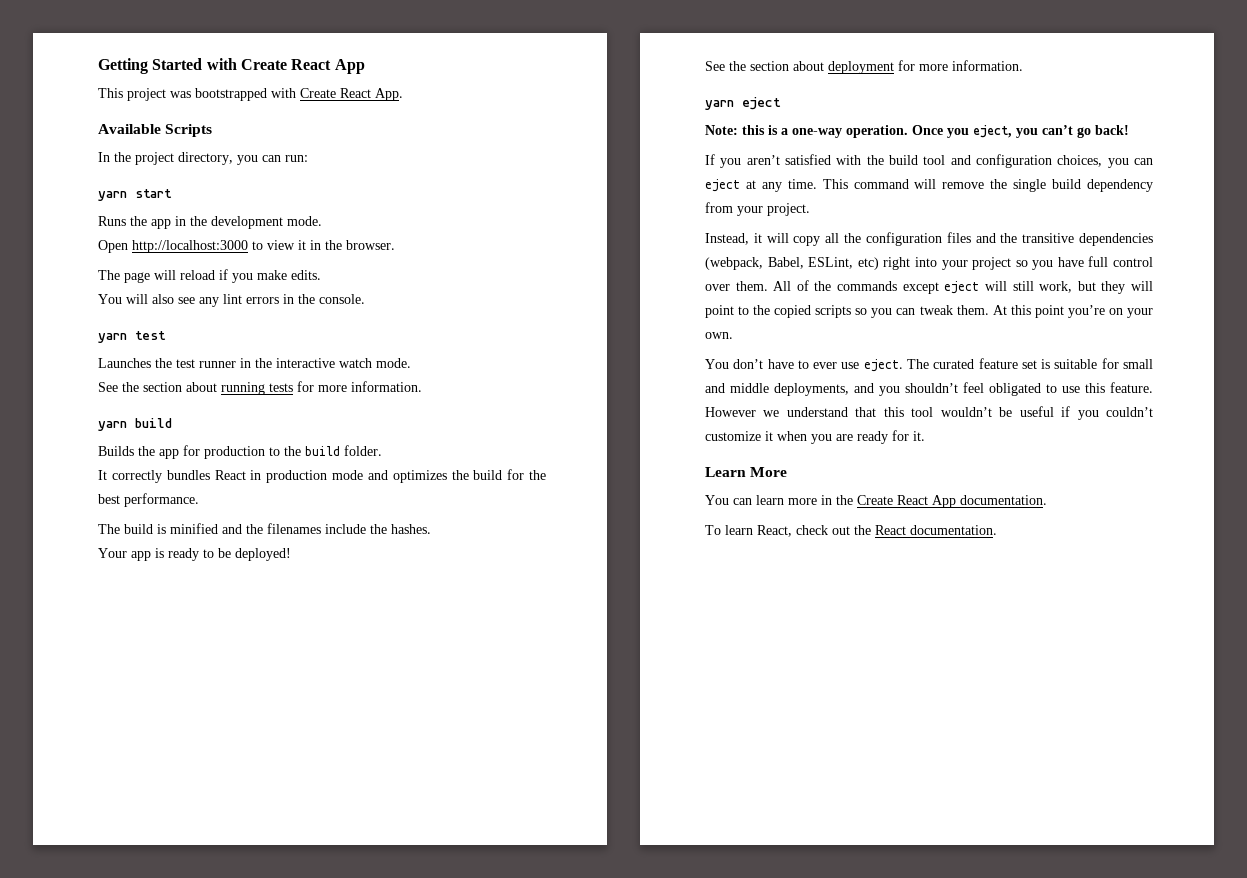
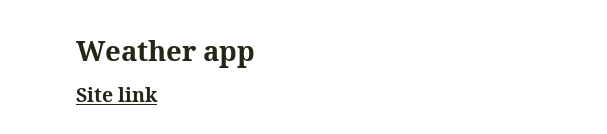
- Getting Started with Create React App
- This project was bootstrapped with Create React App.
- Available Scripts
- In the project directory, you can run:
- yarn start
- Runs the app in the development mode.
- Open http://localhost:3000 to view it in the browser.
- The page will reload if you make edits.
- You will also see any lint errors in the console.
- yarn test
- Launches the test runner in the interactive watch mode.
- See the section about running tests for more information.
- yarn build
- Builds the app for production to the build folder.
- It correctly bundles React in production mode and optimizes the build for the best performance.
- The build is minified and the filenames include the hashes.
- Your app is ready to be deployed!
- See the section about deployment for more information.
- yarn eject
- Note: this is a one-way operation. Once you eject, you can’t go back!
- If you aren’t satisfied with the build tool and configuration choices, you can eject at any time. This command will remove the single build dependency from your project.
- Instead, it will copy all the configuration files and the transitive dependencies (webpack, Babel, ESLint, etc) right into your project so you have full control over them. All of the commands except eject will still work, but they will point to the copied scripts so you can tweak them. At this point you’re on your own.
- You don’t have to ever use eject. The curated feature set is suitable for small and middle deployments, and you shouldn’t feel obligated to use this feature. However we understand that this tool wouldn’t be useful if you couldn’t customize it when you are ready for it.
- Learn More
- You can learn more in the Create React App documentation.
- To learn React, check out the React documentation.
+ Weather app
+ Site link

